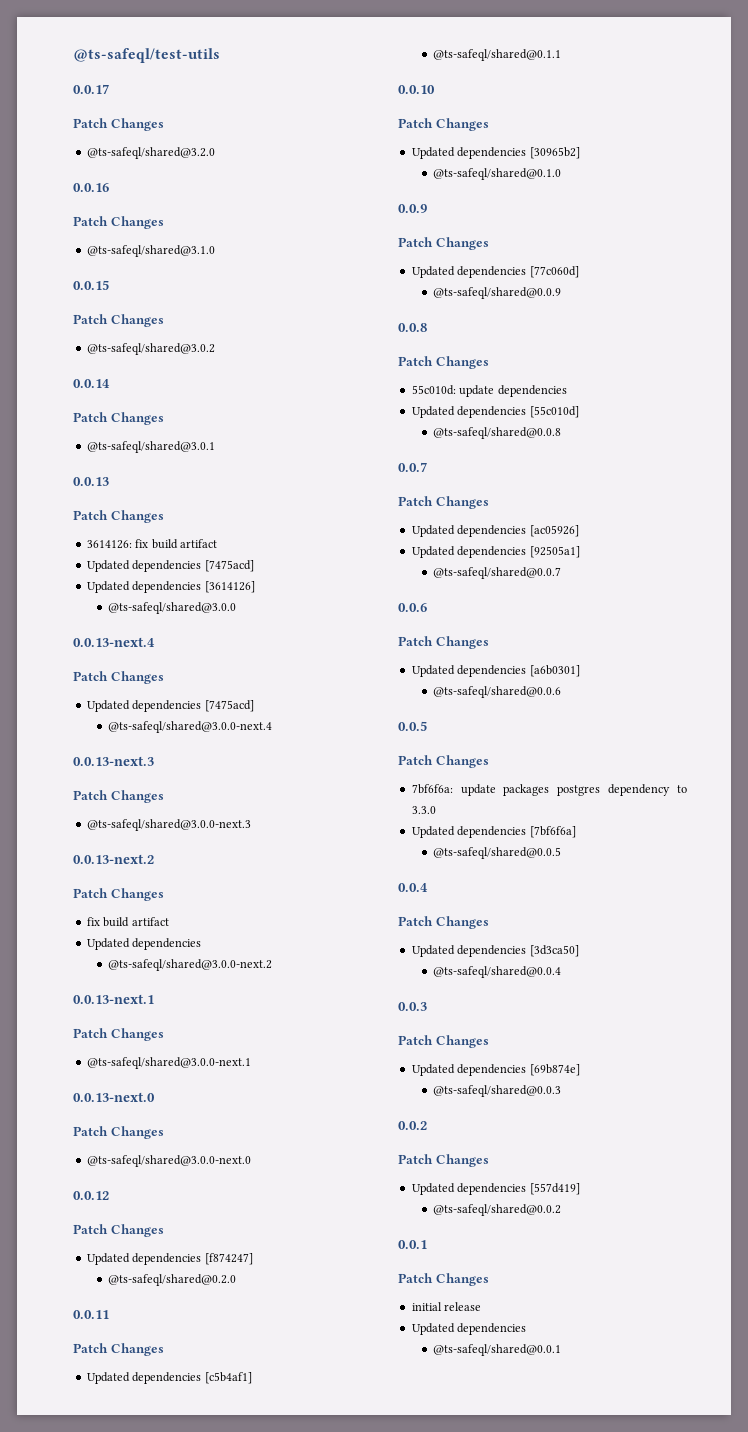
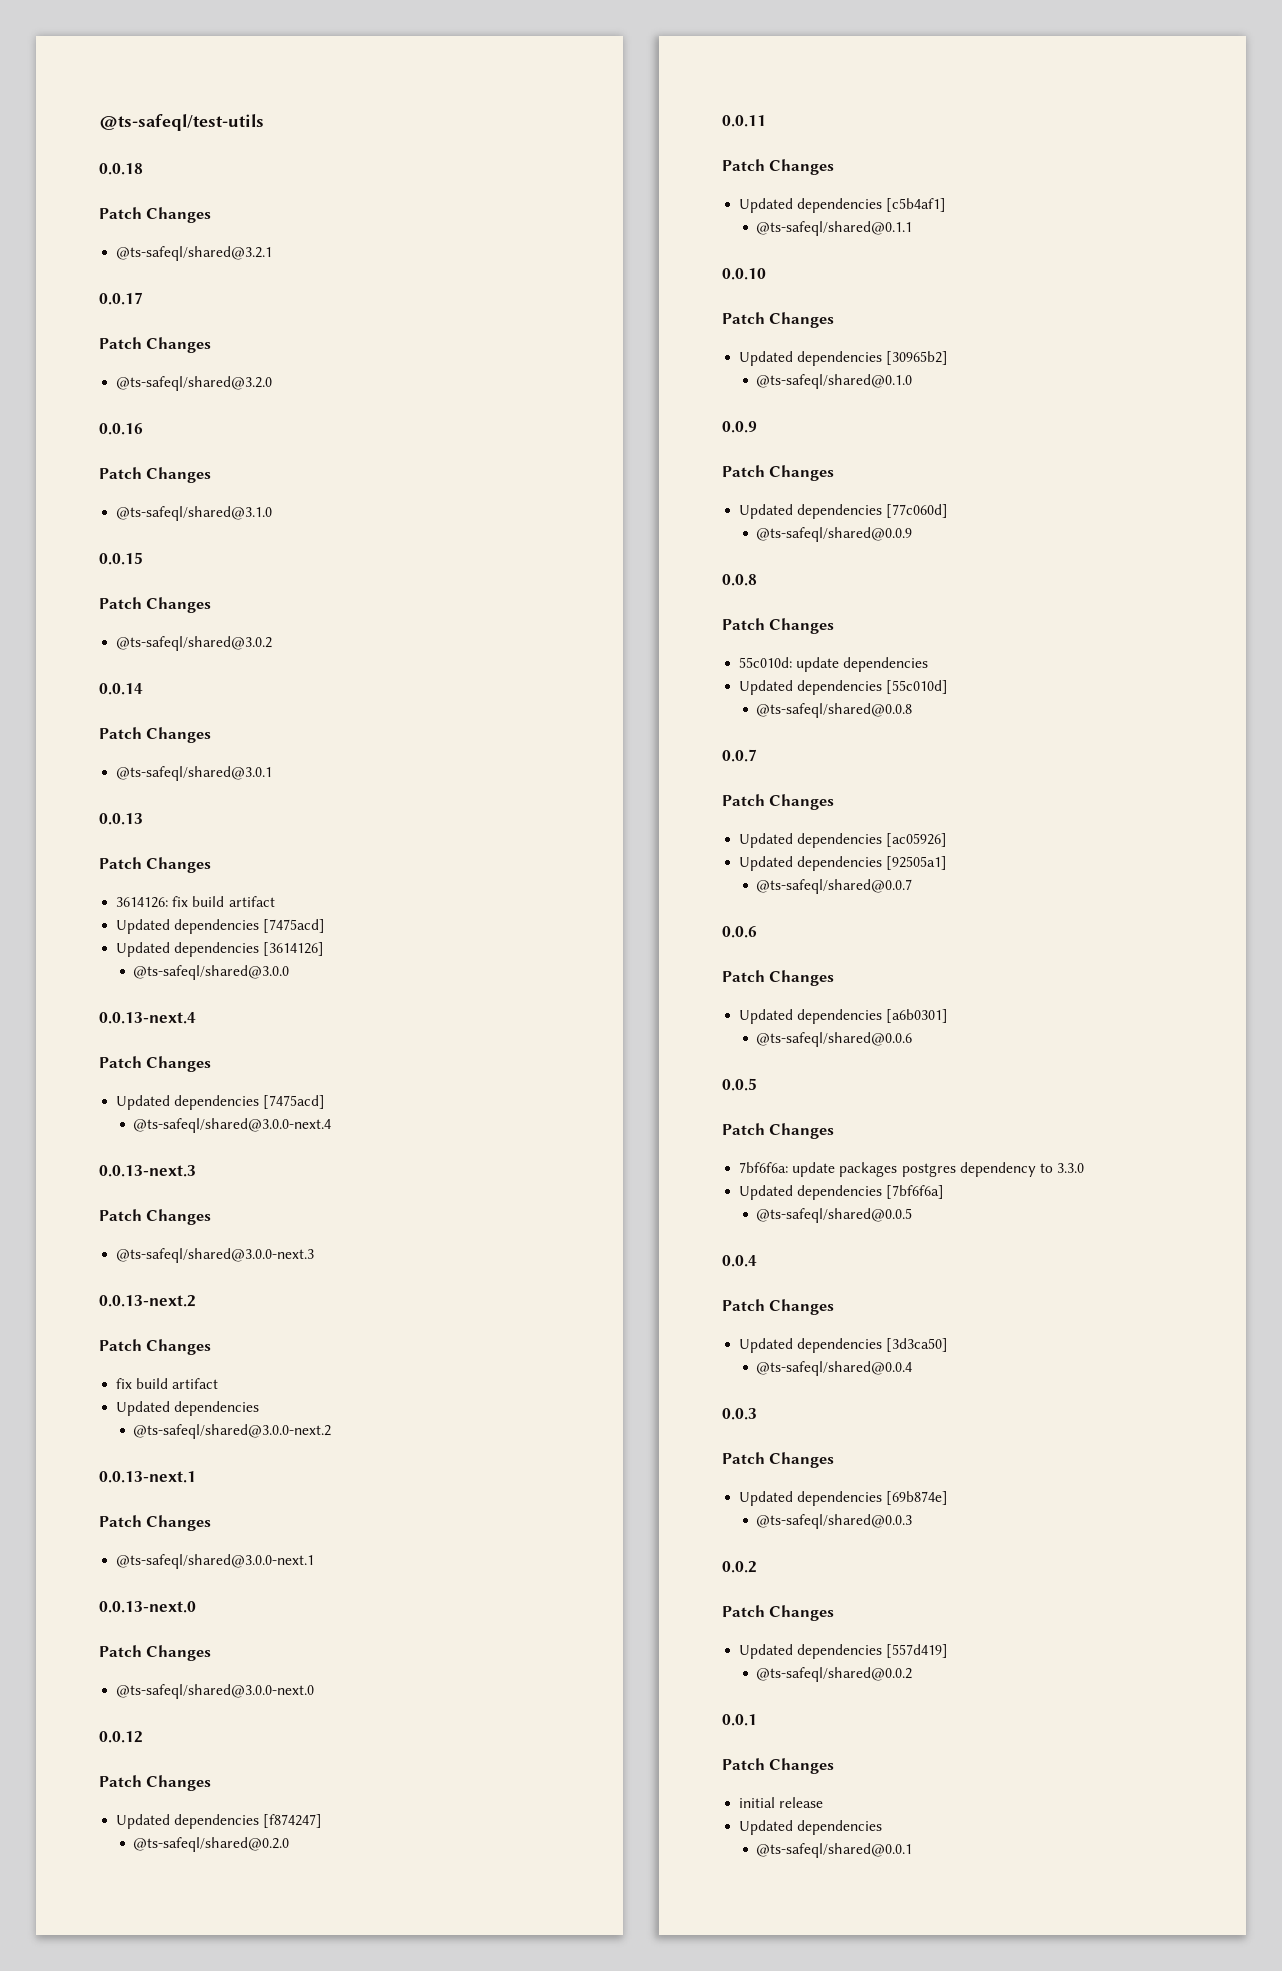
+ 0.0.18
+ Patch Changes
+ @ts-safeql/shared@3.2.1

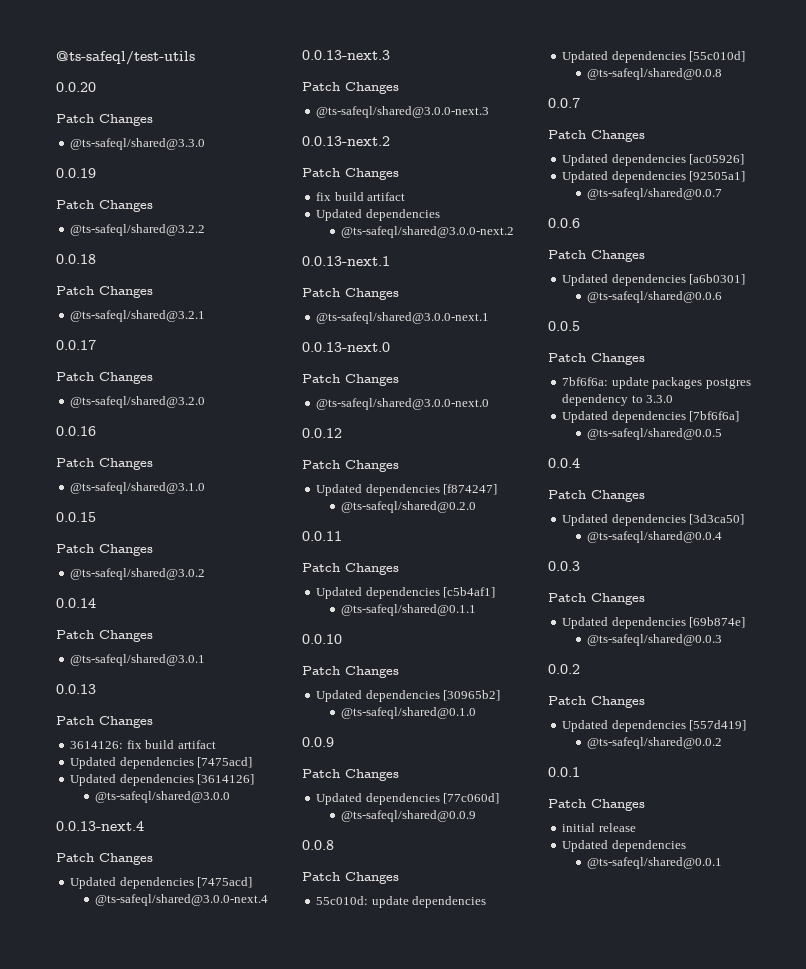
+ 0.0.20
+ Patch Changes
+ @ts-safeql/shared@3.3.0
+ 0.0.19
+ Patch Changes
+ @ts-safeql/shared@3.2.2

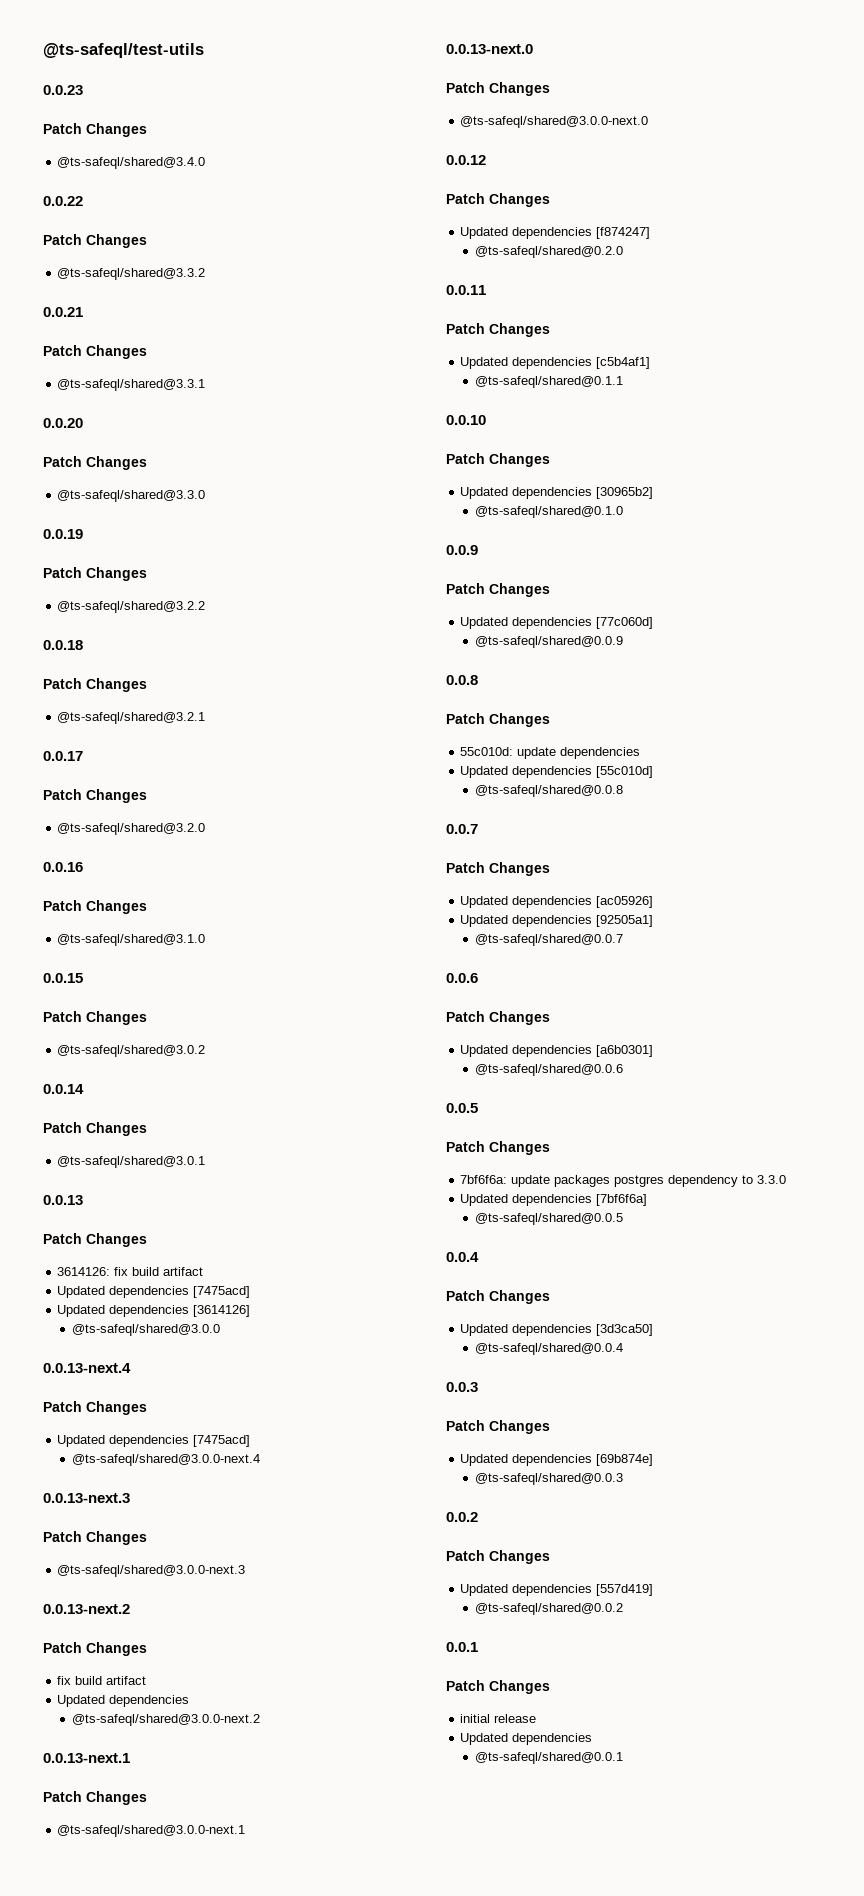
+ 0.0.23
+ Patch Changes
+ @ts-safeql/shared@3.4.0
+ 0.0.22
+ Patch Changes
+ @ts-safeql/shared@3.3.2
+ 0.0.21
+ Patch Changes
+ @ts-safeql/shared@3.3.1

